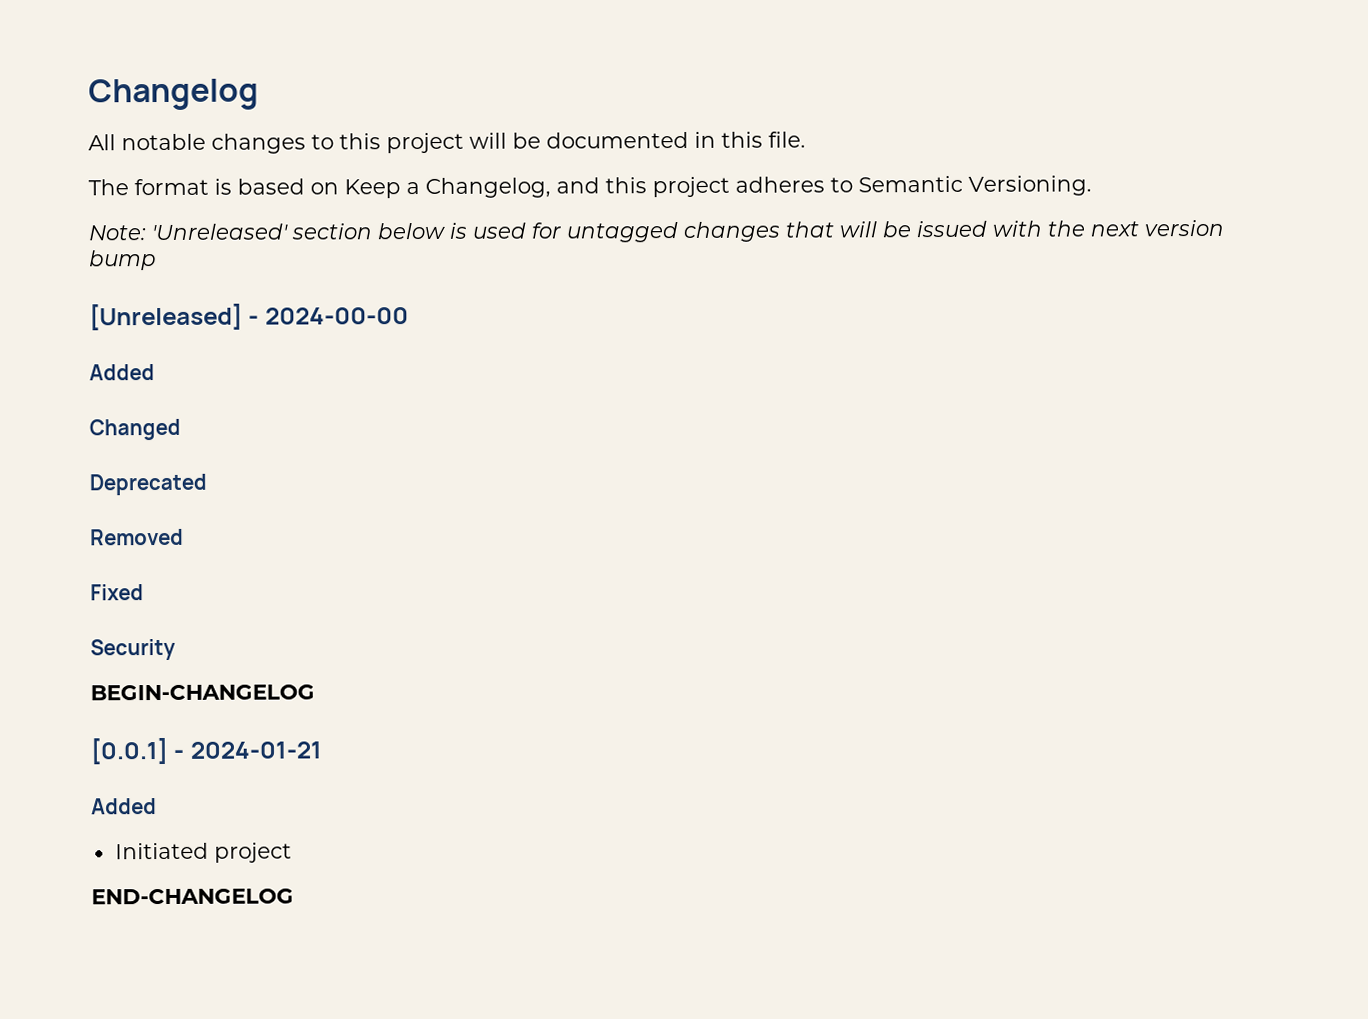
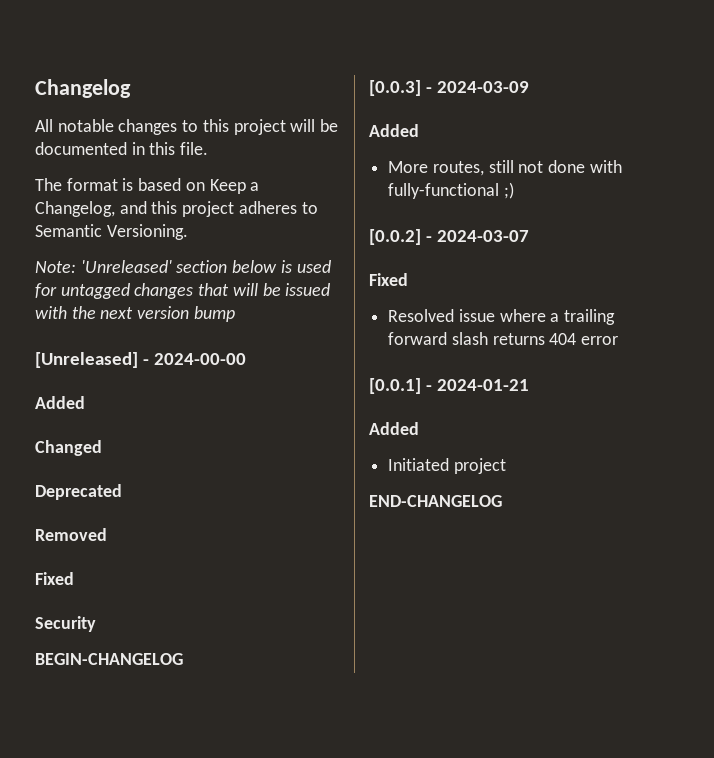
+ [0.0.3] - 2024-03-09
+ Added
+ More routes, still not done with fully-functional ;)
+ [0.0.2] - 2024-03-07
+ Fixed
+ Resolved issue where a trailing forward slash returns 404 error

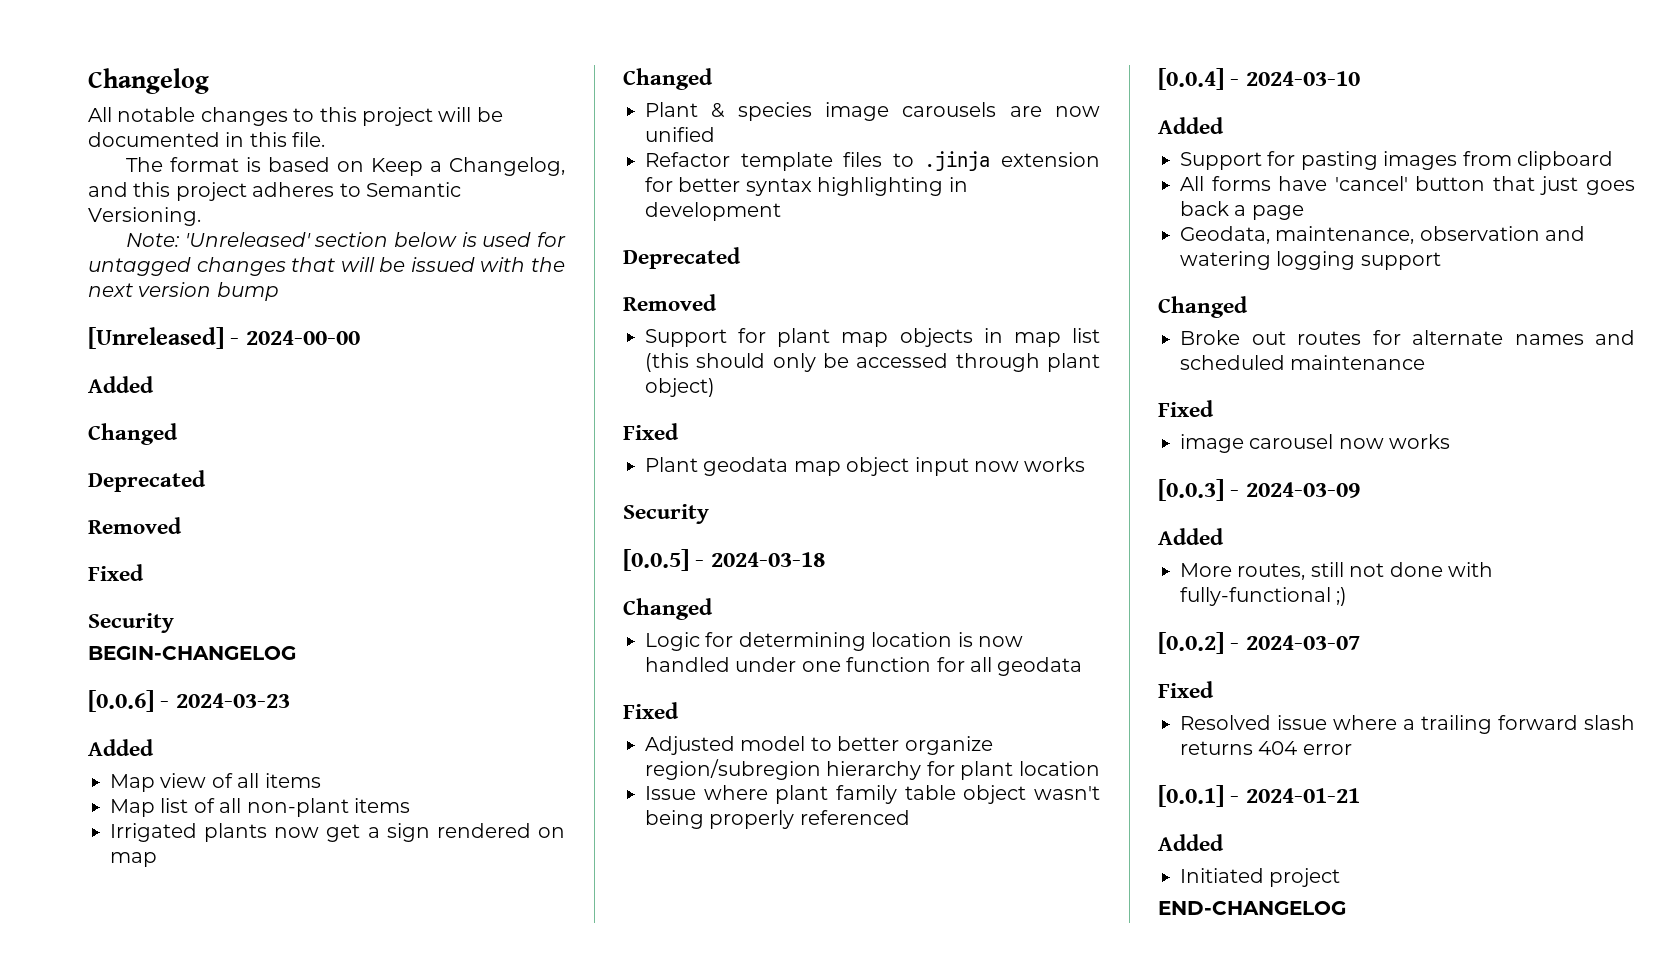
+ [0.0.6] - 2024-03-23
+ Added
+ Map view of all items
+ Map list of all non-plant items
+ Irrigated plants now get a sign rendered on map
+ Changed
+ Plant & species image carousels are now unified
+ Refactor template files to .jinja extension for better syntax highlighting in development
+ Deprecated
+ Removed
+ Support for plant map objects in map list (this should only be accessed through plant object)
+ Fixed
+ Plant geodata map object input now works
+ Security
+ [0.0.5] - 2024-03-18
+ Changed
+ Logic for determining location is now handled under one function for all geodata
+ Fixed
+ Adjusted model to better organize region/subregion hierarchy for plant location
+ Issue where plant family table object wasn't being properly referenced
+ [0.0.4] - 2024-03-10
+ Added
+ Support for pasting images from clipboard
+ All forms have 'cancel' button that just goes back a page
+ Geodata, maintenance, observation and watering logging support
+ Changed
+ Broke out routes for alternate names and scheduled maintenance
+ Fixed
+ image carousel now works

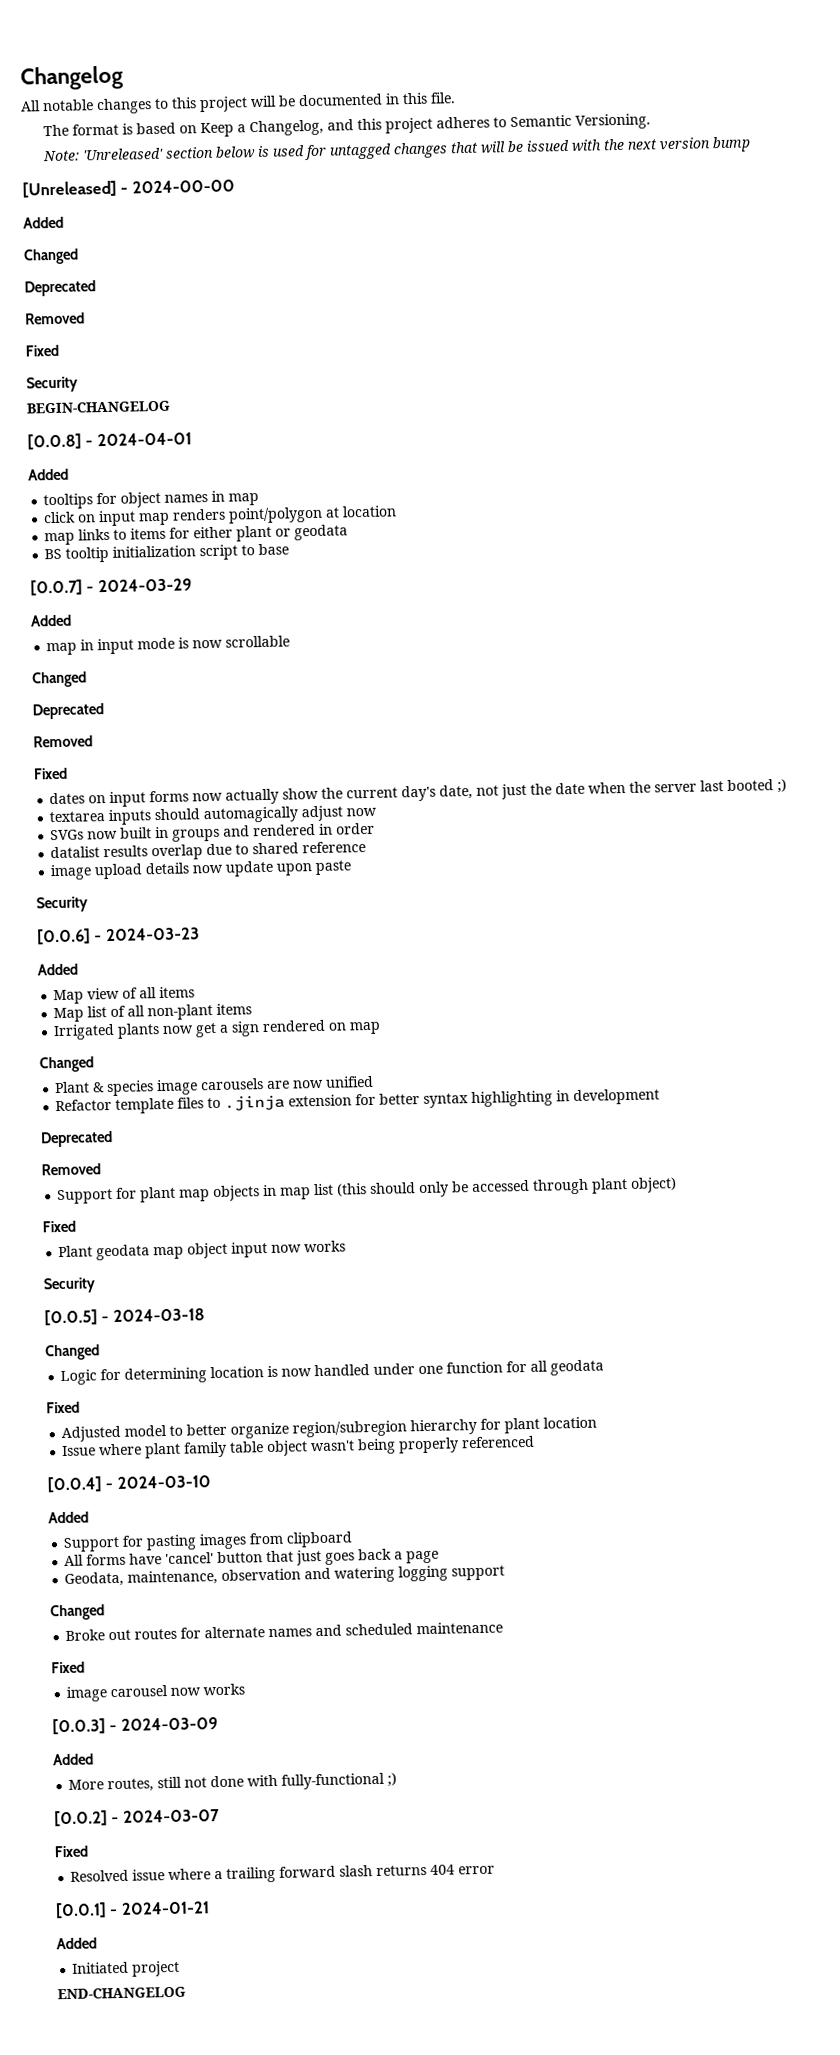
+ [0.0.8] - 2024-04-01
+ Added
+ tooltips for object names in map
+ click on input map renders point/polygon at location
+ map links to items for either plant or geodata
+ BS tooltip initialization script to base
+ [0.0.7] - 2024-03-29
+ Added
+ map in input mode is now scrollable
+ Changed
+ Deprecated
+ Removed
+ Fixed
+ dates on input forms now actually show the current day's date, not just the date when the server last booted ;)
+ textarea inputs should automagically adjust now
+ SVGs now built in groups and rendered in order
+ datalist results overlap due to shared reference
+ image upload details now update upon paste
+ Security

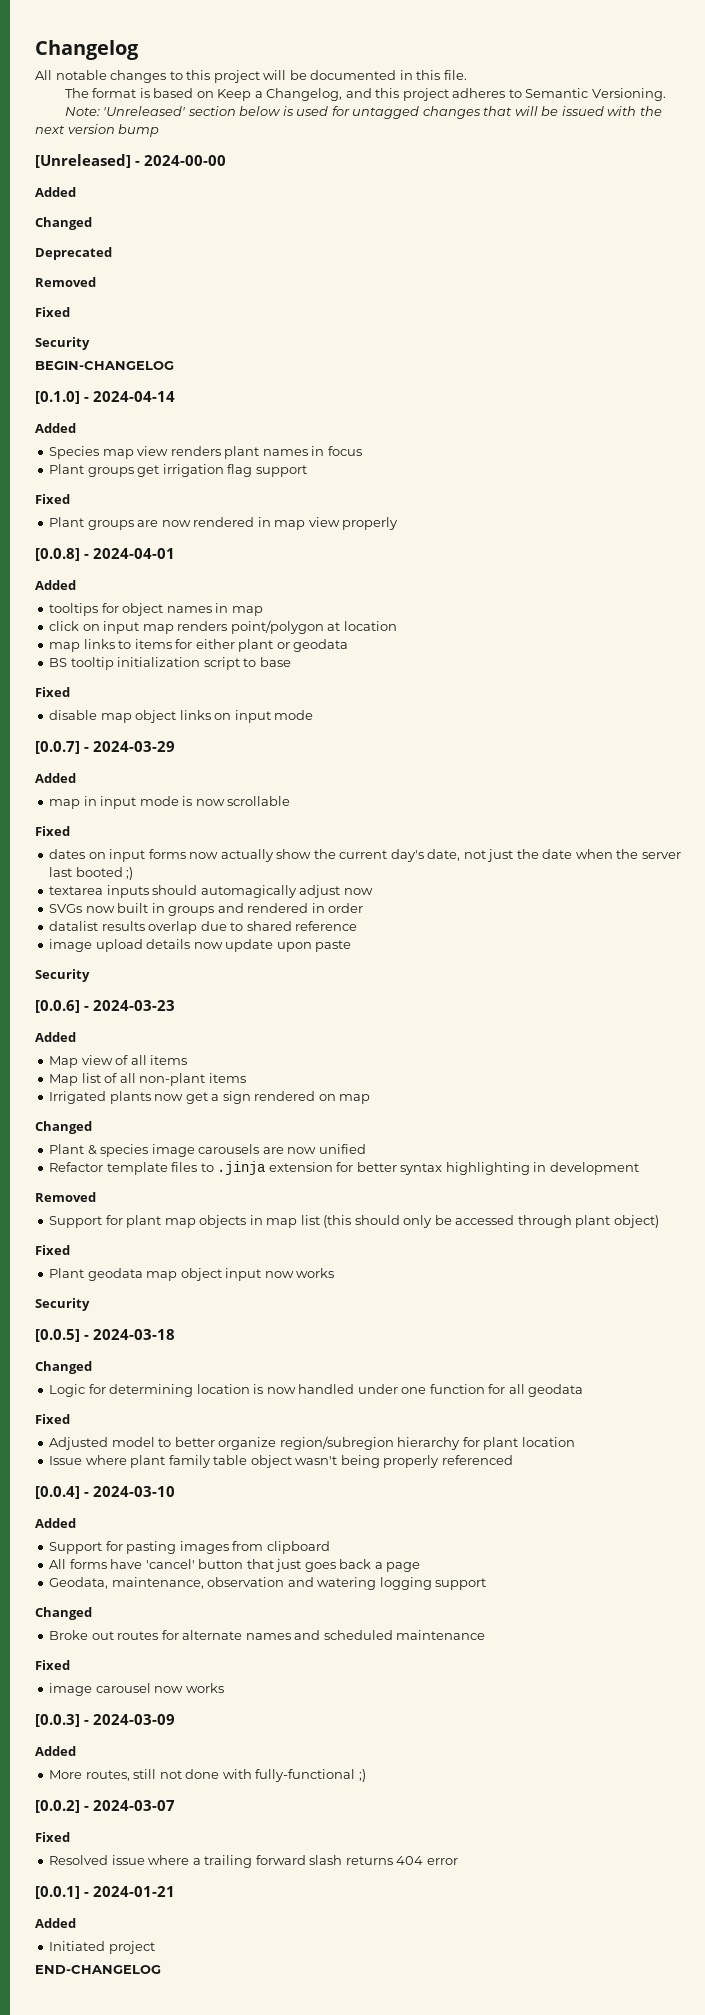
+ [0.1.0] - 2024-04-14
+ Added
+ Species map view renders plant names in focus
+ Plant groups get irrigation flag support
+ Fixed
+ Plant groups are now rendered in map view properly
  BS tooltip initialization script to base
+ Fixed
+ disable map object links on input mode
  map in input mode is now scrollable
- Changed
- Deprecated
- Removed
  Refactor template files to .jinja extension for better syntax highlighting in development
- Deprecated

